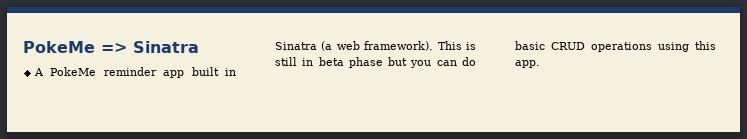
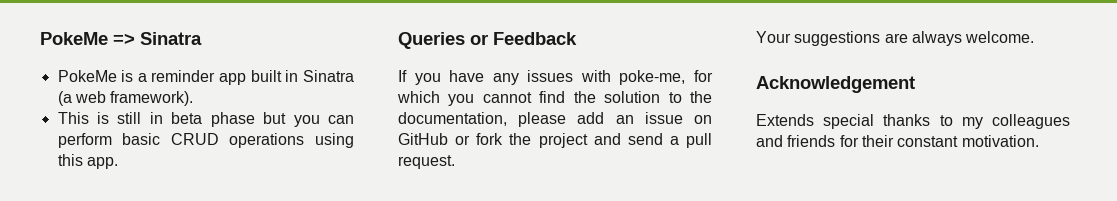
- A PokeMe reminder app built in Sinatra (a web framework). This is still in beta phase but you can do basic CRUD operations using this app.
+ PokeMe is a reminder app built in Sinatra (a web framework).
+ This is still in beta phase but you can perform basic CRUD operations using this app.
+ Queries or Feedback
+ If you have any issues with poke-me, for which you cannot find the solution to the documentation, please add an issue on GitHub or fork the project and send a pull request.
+ Your suggestions are always welcome.
+ Acknowledgement
+ Extends special thanks to my colleagues and friends for their constant motivation.

